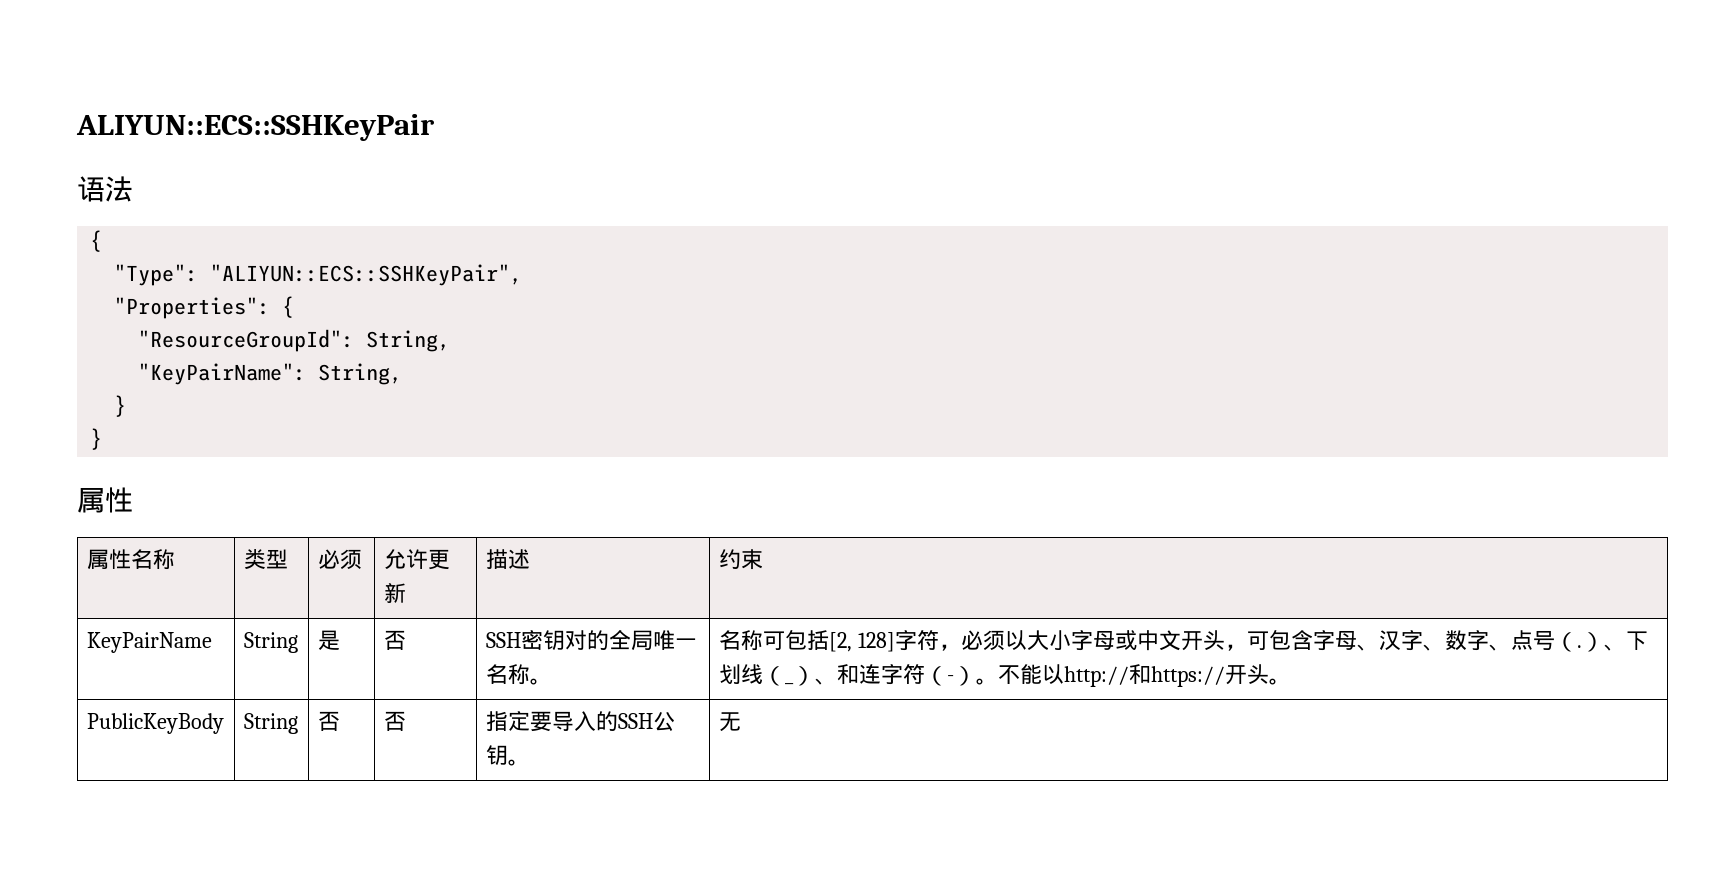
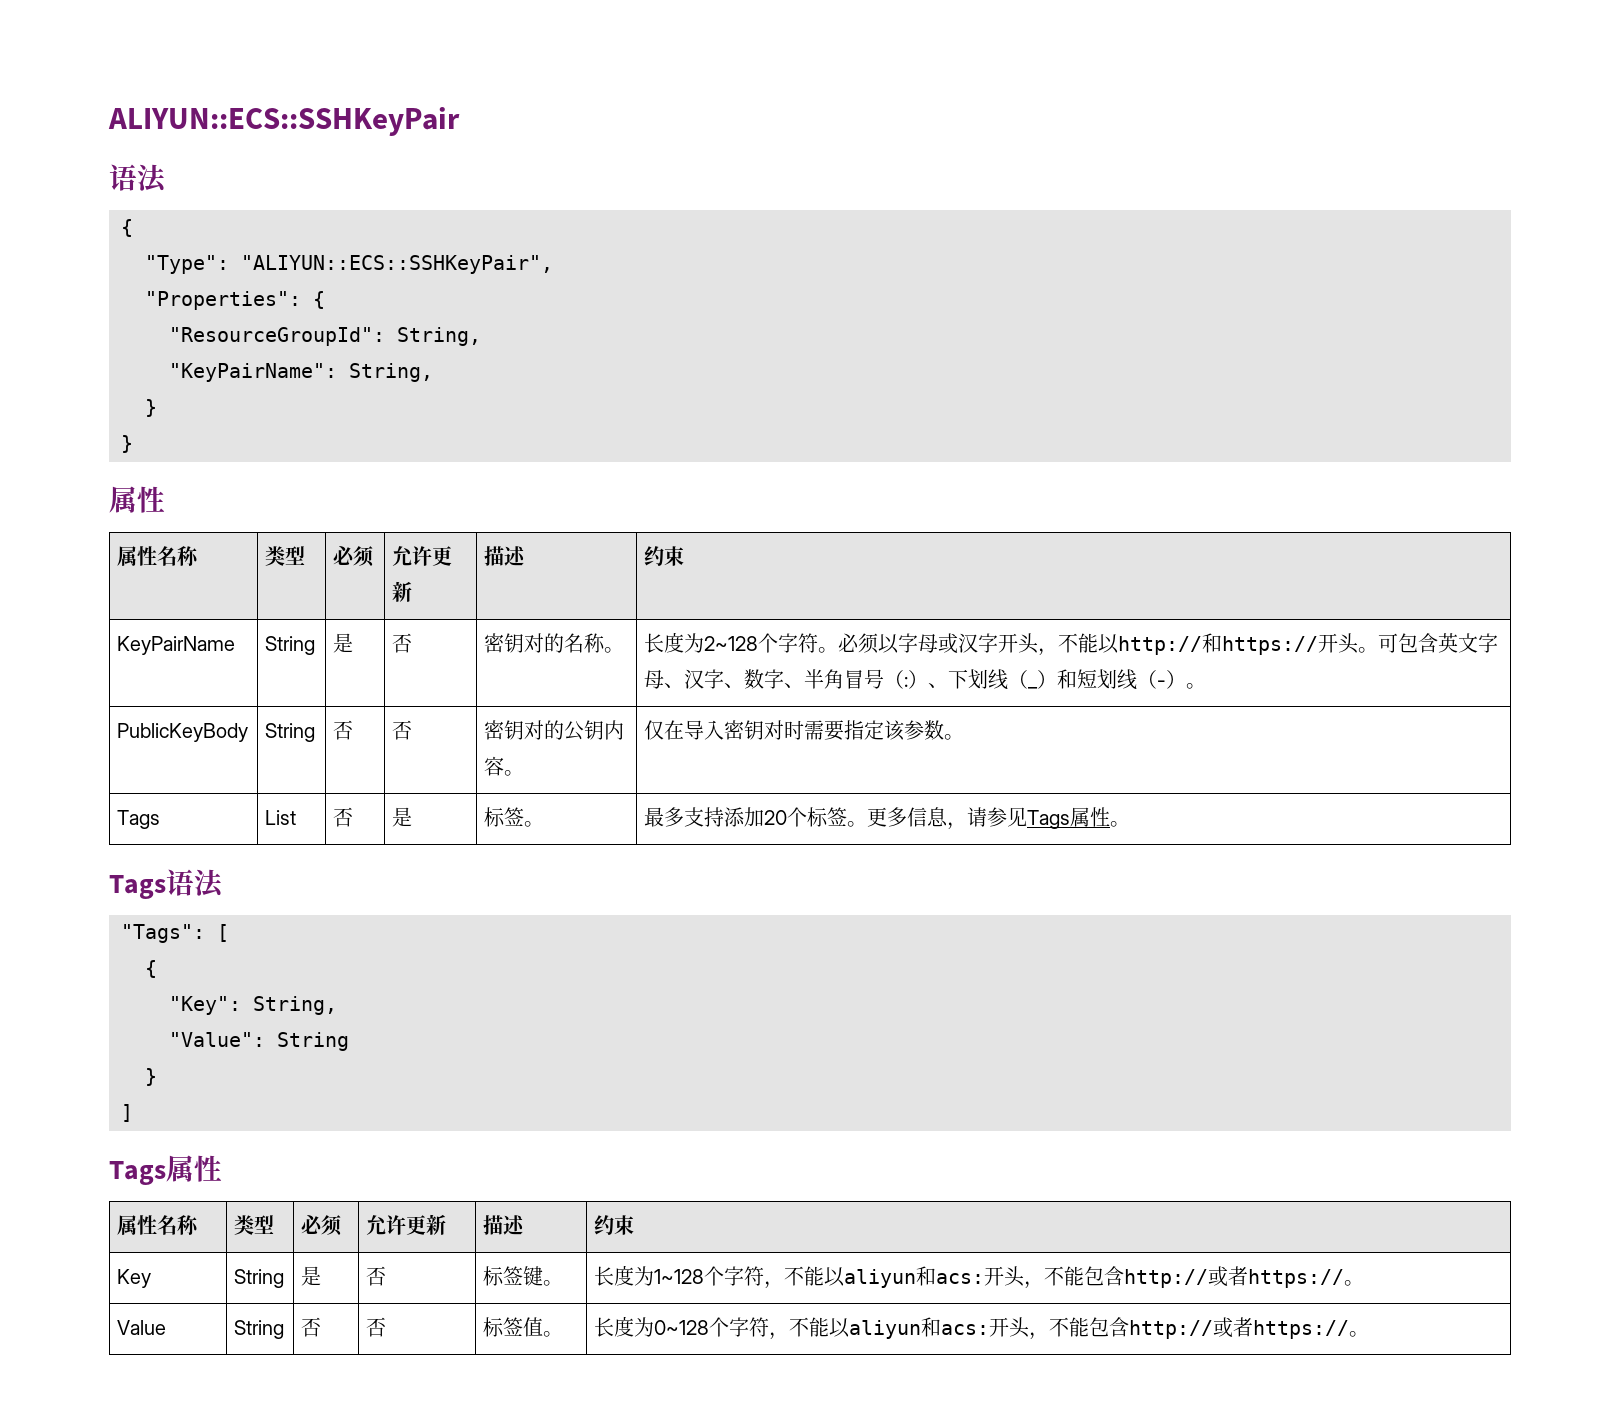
- SSH密钥对的全局唯一名称。
+ 密钥对的名称。
- 名称可包括[2, 128]字符，必须以大小字母或中文开头，可包含字母、汉字、数字、点号（.）、下划线（_）、和连字符（-）。不能以http://和https://开头。
- PublicKeyBody | String | 否 | 否 | 指定要导入的SSH公钥。 | 无
+ 长度为2~128个字符。必须以字母或汉字开头，不能以http://和https://开头。可包含英文字母、汉字、数字、半角冒号（:）、下划线（_）和短划线（-）。
+ PublicKeyBody | String | 否 | 否 | 密钥对的公钥内容。 | 仅在导入密钥对时需要指定该参数。
+ Tags | List | 否 | 是 | 标签。 | 最多支持添加20个标签。更多信息，请参见Tags属性。
+ Tags语法
+ "Tags": [
+ {
+ "Key": String,
+ "Value": String
+ }
+ ]
+ Tags属性
+ 属性名称 | 类型 | 必须 | 允许更新 | 描述 | 约束
+ Key | String | 是 | 否 | 标签键。 | 长度为1~128个字符，不能以aliyun和acs:开头，不能包含http://或者https://。
+ Value | String | 否 | 否 | 标签值。 | 长度为0~128个字符，不能以aliyun和acs:开头，不能包含http://或者https://。

